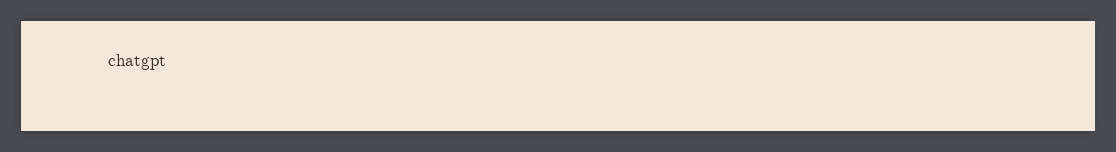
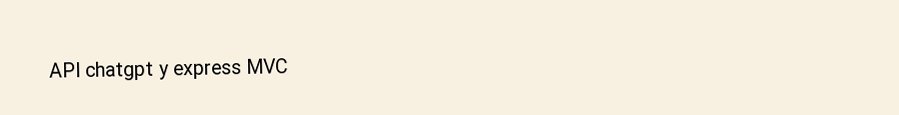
- chatgpt
+ API chatgpt y express MVC

